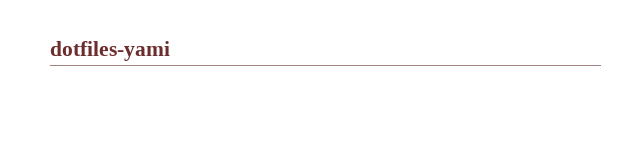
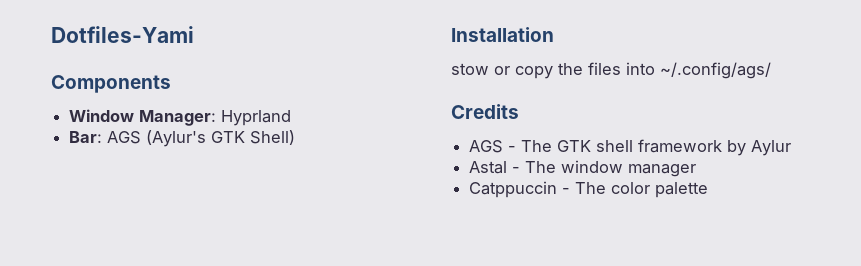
- dotfiles-yami
+ Dotfiles-Yami
+ Components
+ Window Manager: Hyprland
+ Bar: AGS (Aylur's GTK Shell)
+ Installation
+ stow or copy the files into ~/.config/ags/
+ Credits
+ AGS - The GTK shell framework by Aylur
+ Astal - The window manager
+ Catppuccin - The color palette

